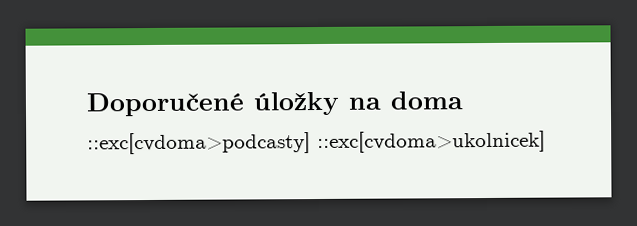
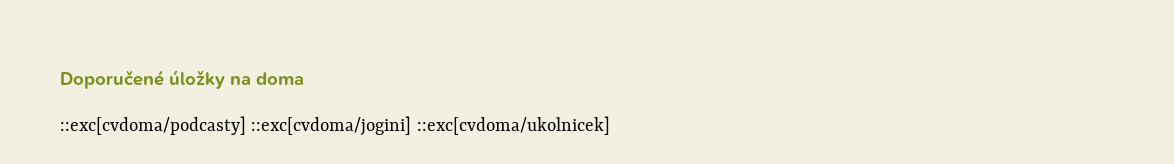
- ::exc[cvdoma>podcasty] ::exc[cvdoma>ukolnicek]
+ ::exc[cvdoma/podcasty] ::exc[cvdoma/jogini] ::exc[cvdoma/ukolnicek]

